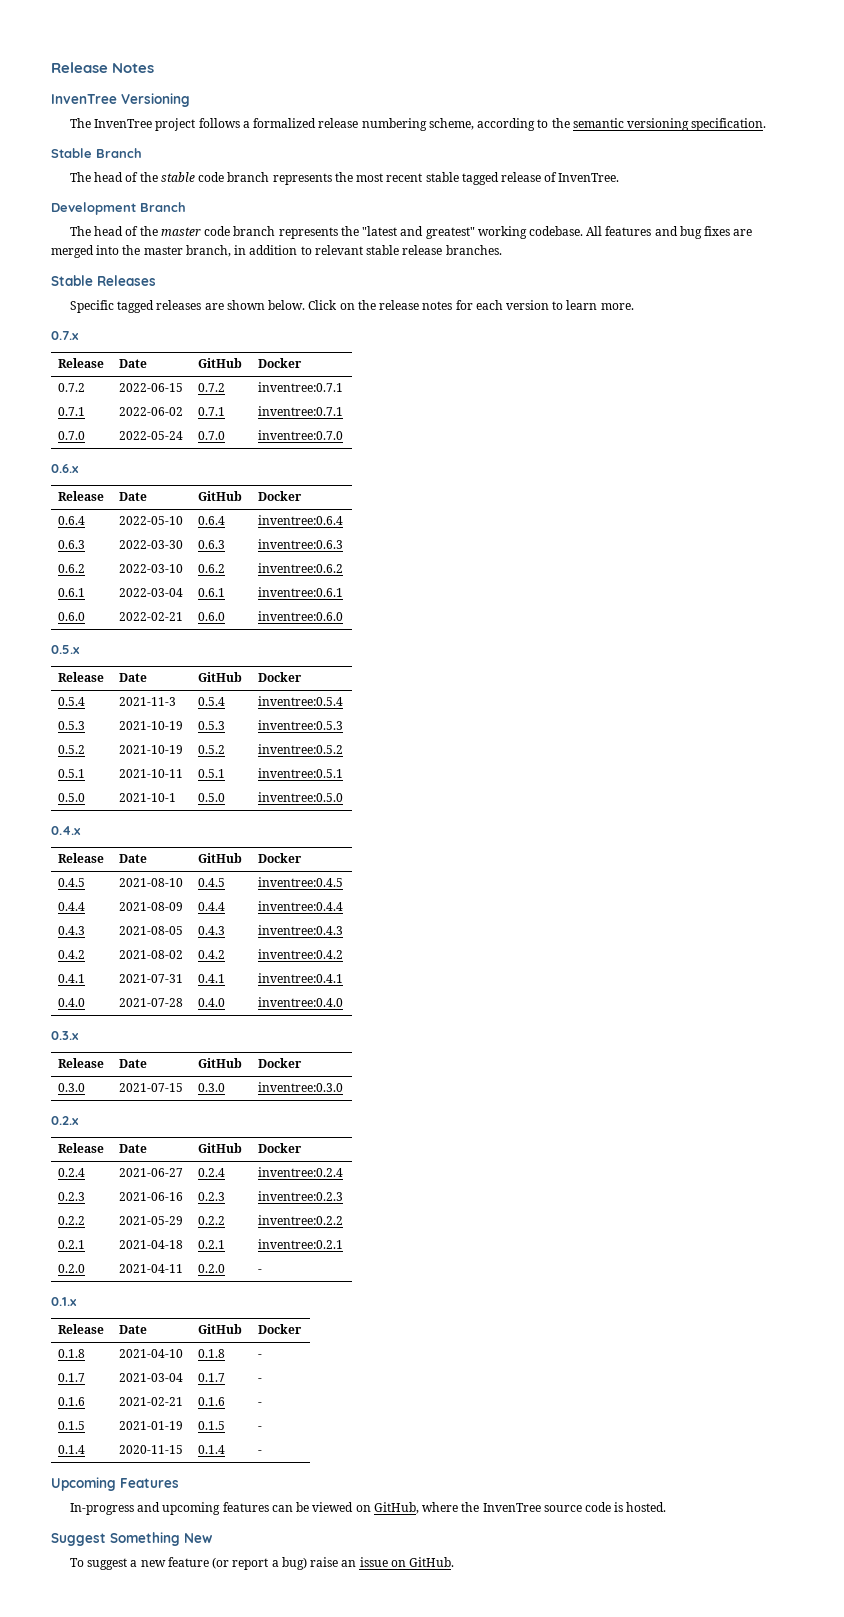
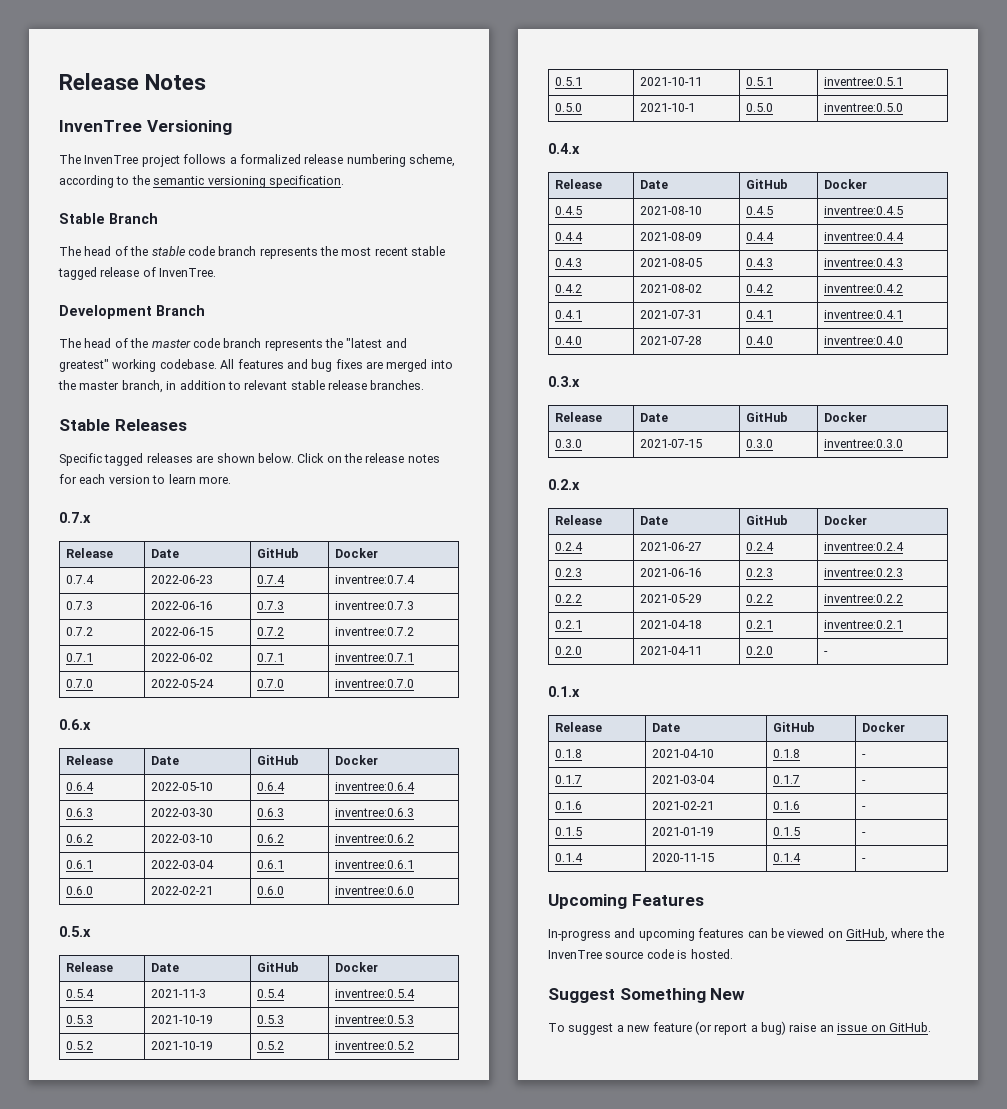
+ 0.7.4 | 2022-06-23 | 0.7.4 | inventree:0.7.4
+ 0.7.3 | 2022-06-16 | 0.7.3 | inventree:0.7.3
- 0.7.2 | 2022-06-15 | 0.7.2 | inventree:0.7.1
+ 0.7.2 | 2022-06-15 | 0.7.2 | inventree:0.7.2

